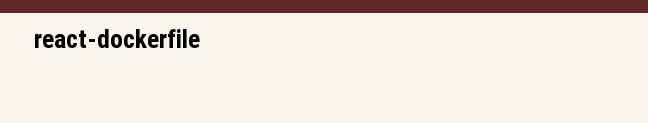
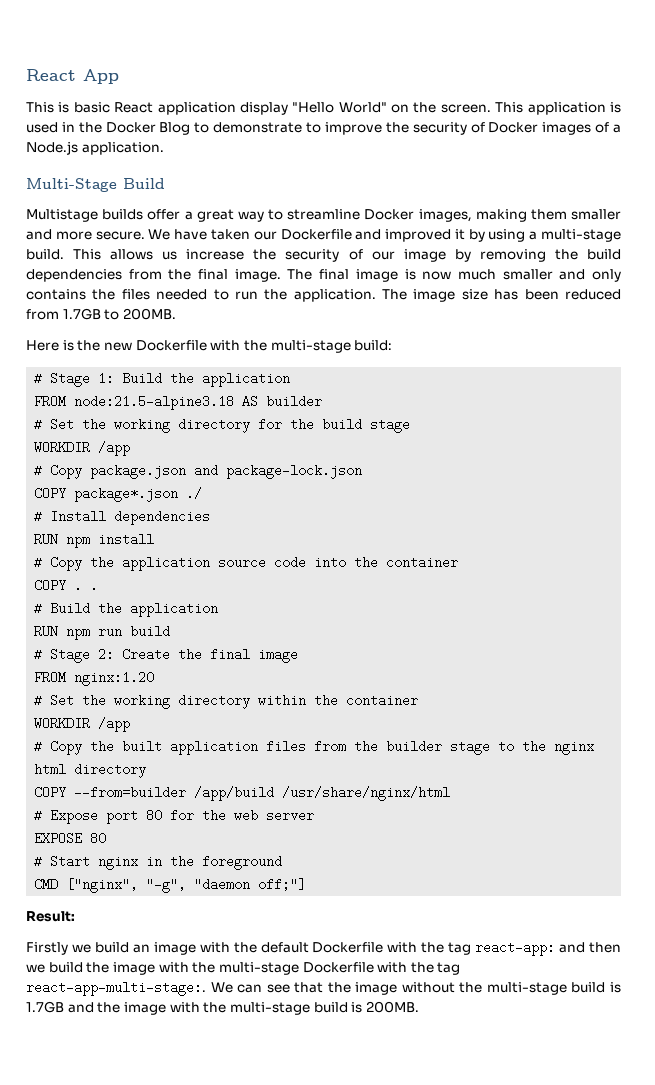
- react-dockerfile
+ React App
+ This is basic React application display "Hello World" on the screen. This application is used in the Docker Blog to demonstrate to improve the security of Docker images of a Node.js application.
+ Multi-Stage Build
+ Multistage builds offer a great way to streamline Docker images, making them smaller and more secure. We have taken our Dockerfile and improved it by using a multi-stage build. This allows us increase the security of our image by removing the build dependencies from the final image. The final image is now much smaller and only contains the files needed to run the application. The image size has been reduced from 1.7GB to 200MB.
+ Here is the new Dockerfile with the multi-stage build:
+ # Stage 1: Build the application
+ FROM node:21.5-alpine3.18 AS builder
+ # Set the working directory for the build stage
+ WORKDIR /app
+ # Copy package.json and package-lock.json
+ COPY package*.json ./
+ # Install dependencies
+ RUN npm install
+ # Copy the application source code into the container
+ COPY . .
+ # Build the application
+ RUN npm run build
+ # Stage 2: Create the final image
+ FROM nginx:1.20
+ # Set the working directory within the container
+ WORKDIR /app
+ # Copy the built application files from the builder stage to the nginx html directory
+ COPY --from=builder /app/build /usr/share/nginx/html
+ # Expose port 80 for the web server
+ EXPOSE 80
+ # Start nginx in the foreground
+ CMD ["nginx", "-g", "daemon off;"]
+ Result:
+ Firstly we build an image with the default Dockerfile with the tag react-app: and then we build the image with the multi-stage Dockerfile with the tag react-app-multi-stage:. We can see that the image without the multi-stage build is 1.7GB and the image with the multi-stage build is 200MB.

